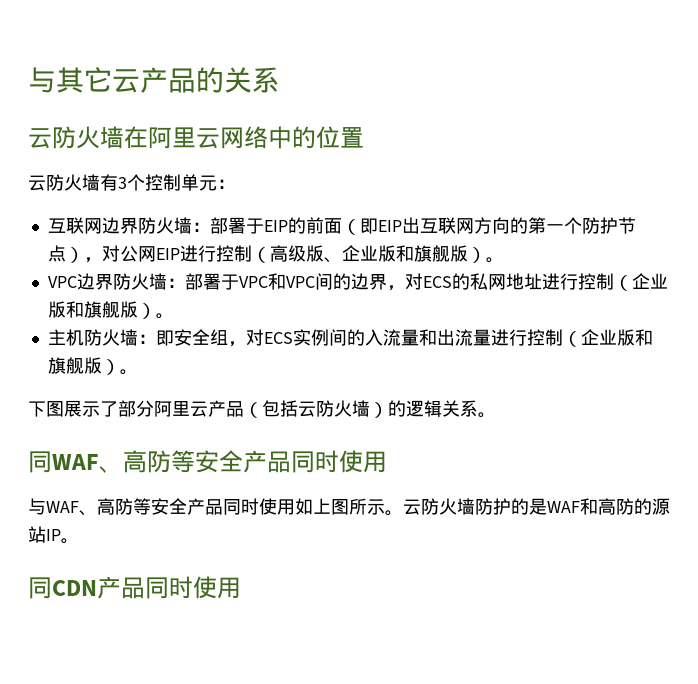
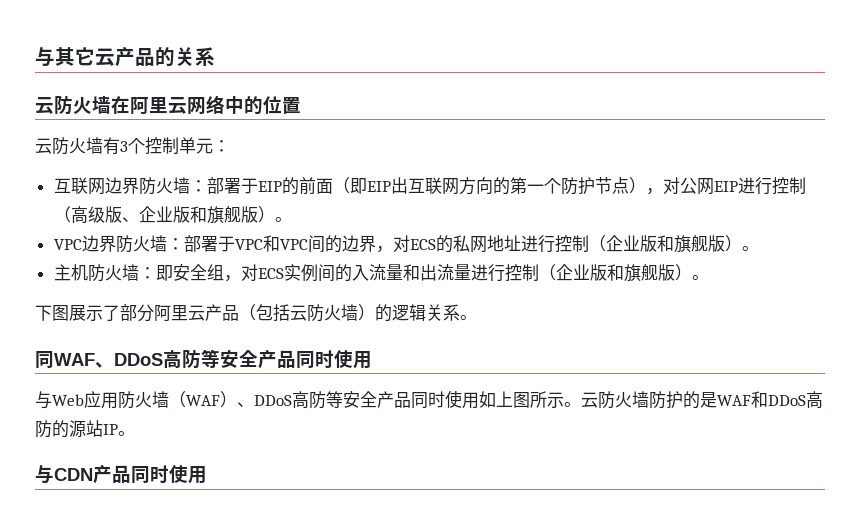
- 同WAF、高防等安全产品同时使用
+ 同WAF、DDoS高防等安全产品同时使用
- 与WAF、高防等安全产品同时使用如上图所示。
+ 与Web应用防火墙（WAF）、DDoS高防等安全产品同时使用如上图所示。
- 云防火墙防护的是WAF和高防的源站IP。
+ 云防火墙防护的是WAF和DDoS高防的源站IP。
- 同CDN产品同时使用
+ 与CDN产品同时使用

